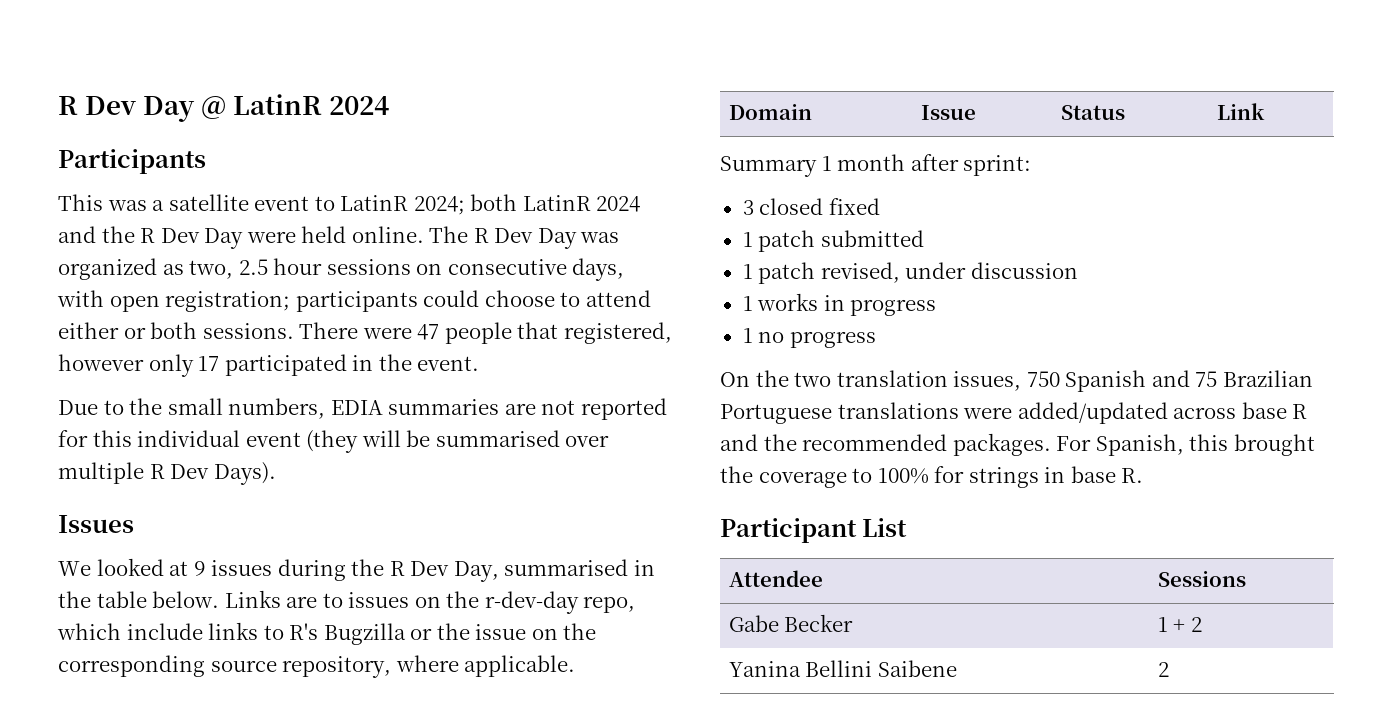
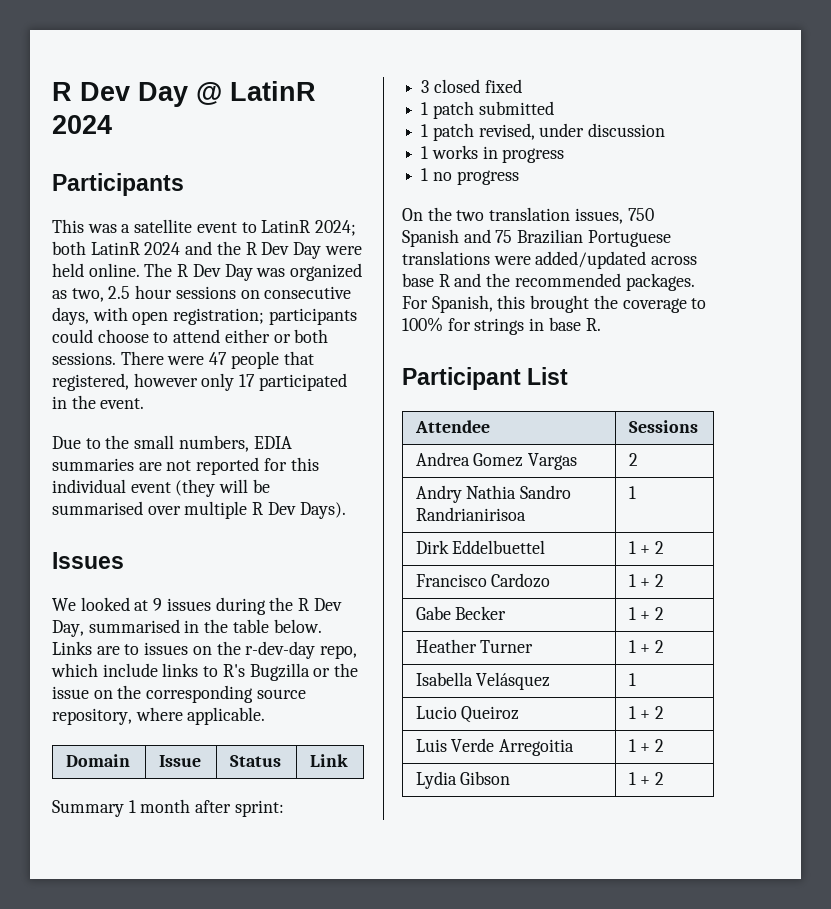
+ Andrea Gomez Vargas | 2
+ Andry Nathia Sandro Randrianirisoa | 1
+ Dirk Eddelbuettel | 1 + 2
+ Francisco Cardozo | 1 + 2
- Yanina Bellini Saibene | 2
+ Heather Turner | 1 + 2
+ Isabella Velásquez | 1
+ Lucio Queiroz | 1 + 2
+ Luis Verde Arregoitia | 1 + 2
+ Lydia Gibson | 1 + 2

